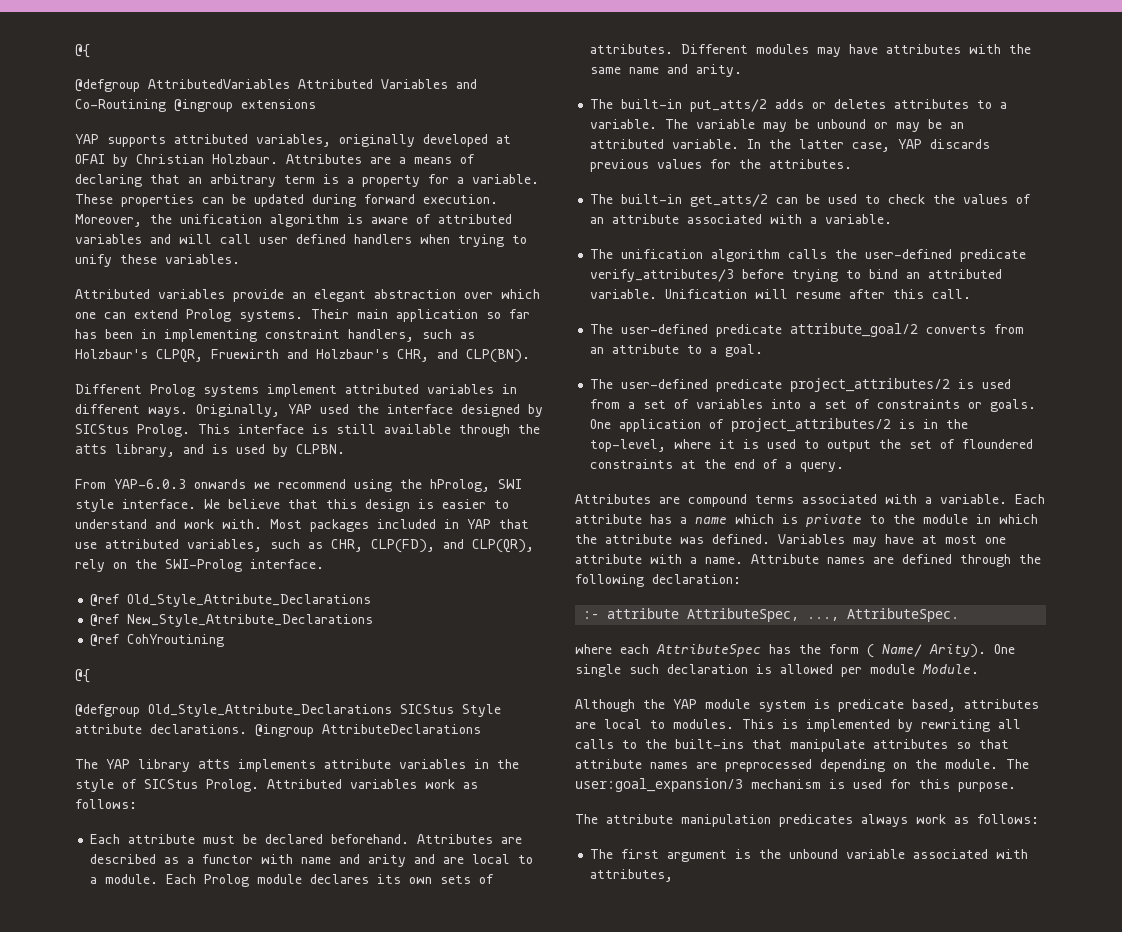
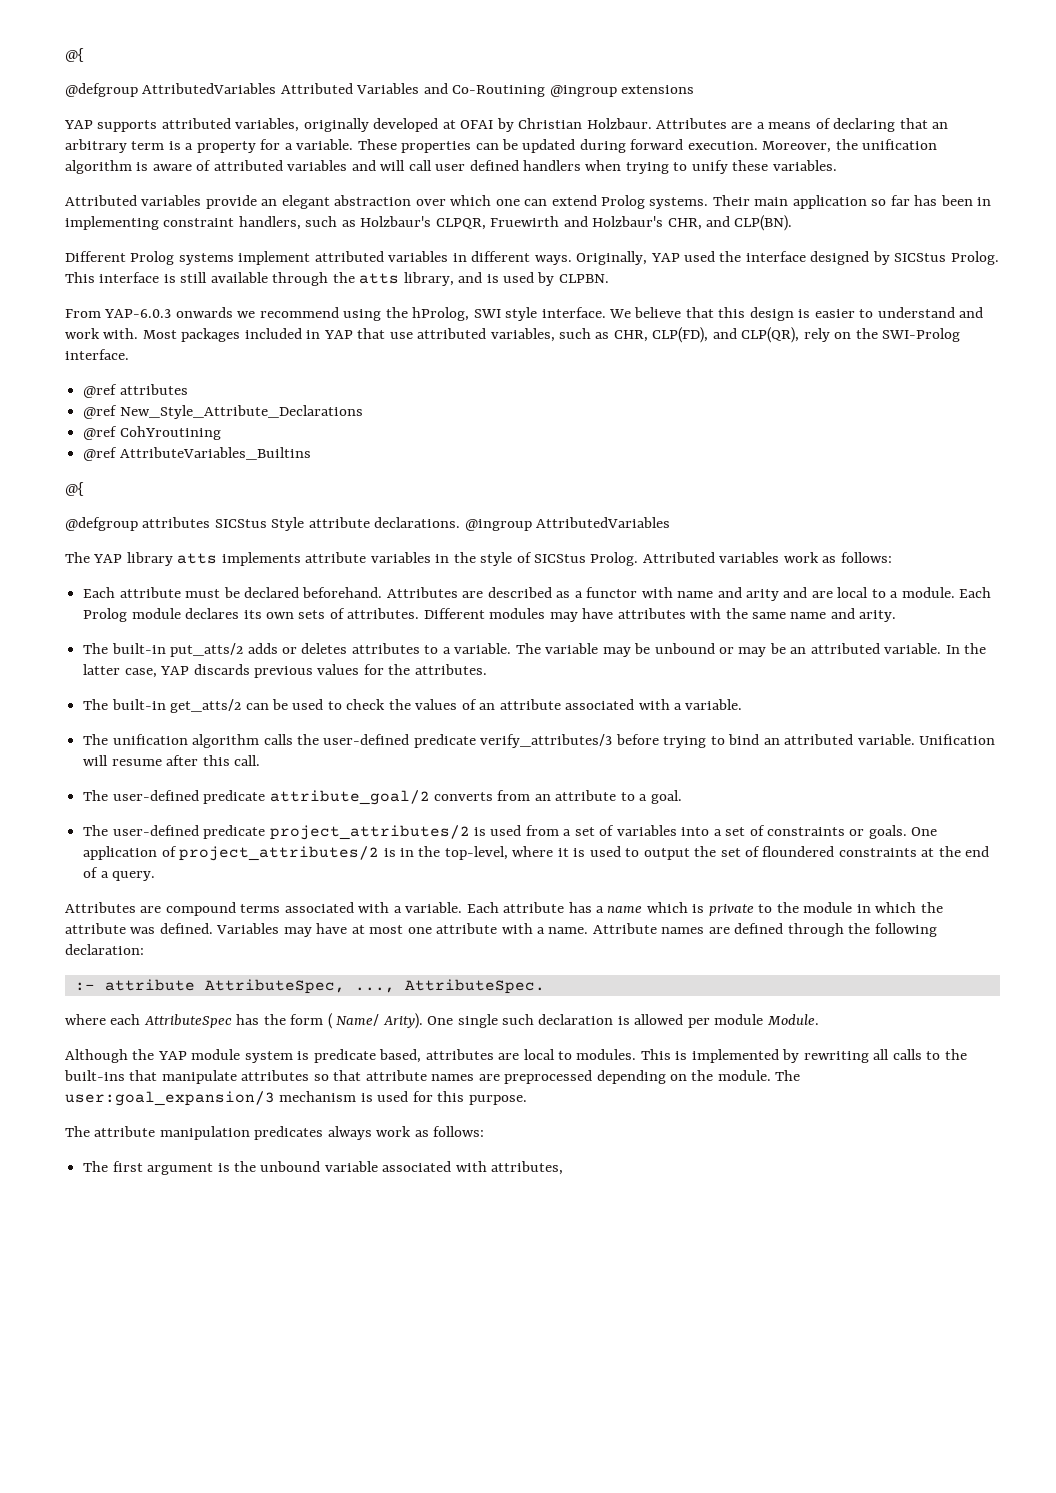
- @ref Old_Style_Attribute_Declarations
+ @ref attributes
  @ref CohYroutining
+ @ref AttributeVariables_Builtins
  @{
- @defgroup Old_Style_Attribute_Declarations SICStus Style attribute declarations.
+ @defgroup attributes SICStus Style attribute declarations.
- @ingroup AttributeDeclarations
+ @ingroup AttributedVariables

